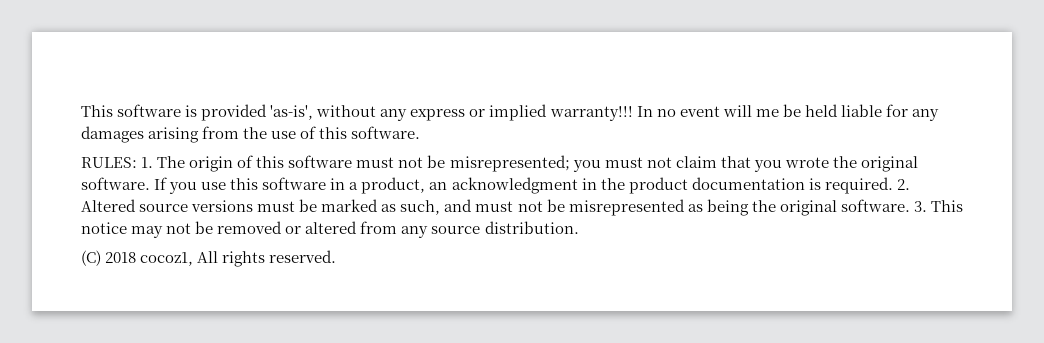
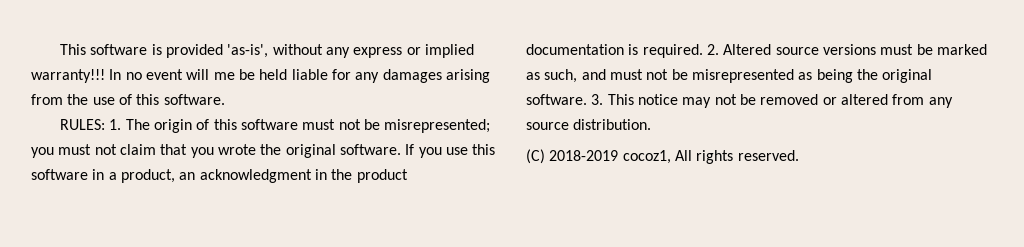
- (C) 2018 cocoz1, All rights reserved.
+ (C) 2018-2019 cocoz1, All rights reserved.

